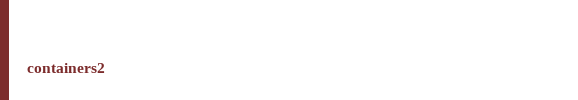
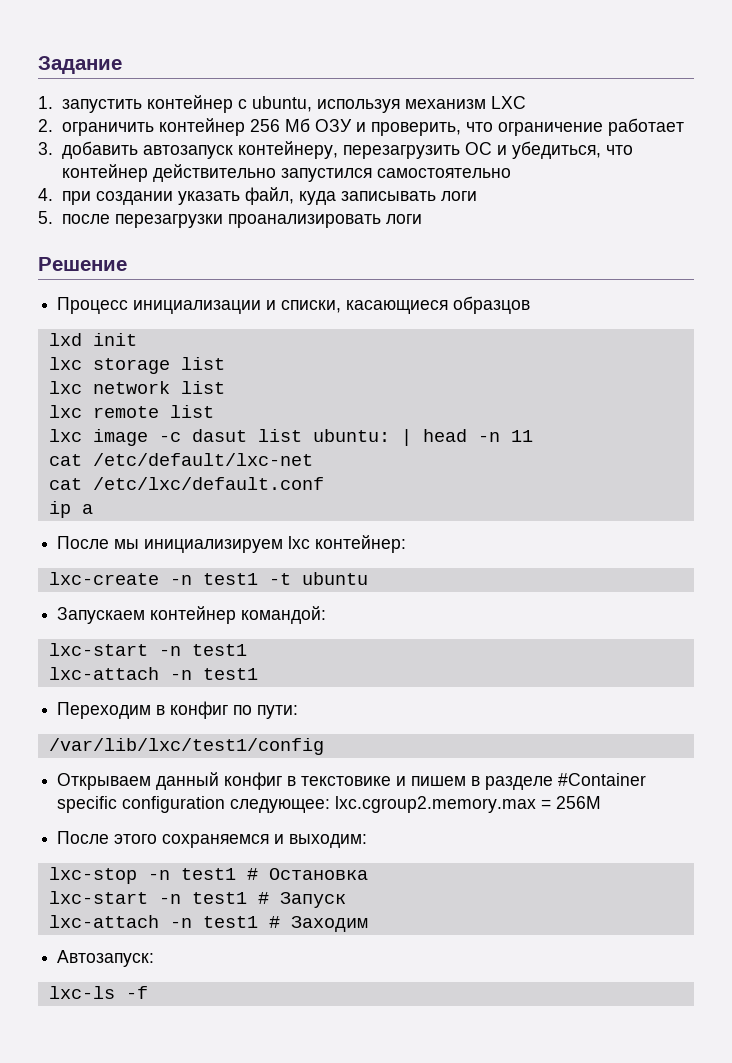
- containers2
+ Задание
+ 1. запустить контейнер с ubuntu, используя механизм LXC
+ 2. ограничить контейнер 256 Мб ОЗУ и проверить, что ограничение работает
+ 3. добавить автозапуск контейнеру, перезагрузить ОС и убедиться, что контейнер действительно запустился самостоятельно
+ 4. при создании указать файл, куда записывать логи
+ 5. после перезагрузки проанализировать логи
+ Решение
+ Процесс инициализации и списки, касающиеся образцов
+ lxd init
+ lxc storage list
+ lxc network list
+ lxc remote list
+ lxc image -c dasut list ubuntu: | head -n 11
+ cat /etc/default/lxc-net
+ cat /etc/lxc/default.conf
+ ip a
+ После мы инициализируем lxc контейнер:
+ lxc-create -n test1 -t ubuntu
+ Запускаем контейнер командой:
+ lxc-start -n test1
+ lxc-attach -n test1
+ Переходим в конфиг по пути:
+ /var/lib/lxc/test1/config
+ Открываем данный конфиг в текстовике и пишем в разделе #Container specific configuration следующее: lxc.cgroup2.memory.max = 256M
+ После этого сохраняемся и выходим:
+ lxc-stop -n test1 # Остановка
+ lxc-start -n test1 # Запуск
+ lxc-attach -n test1 # Заходим
+ Автозапуск:
+ lxc-ls -f

